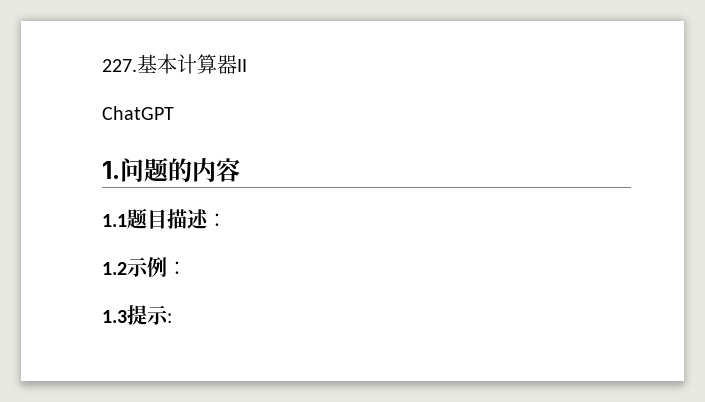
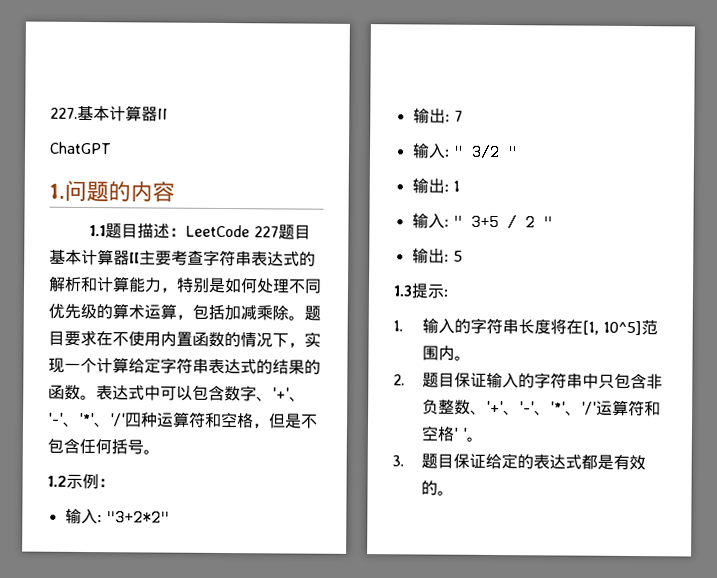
- 1.1题目描述：
+ 1.1题目描述：LeetCode 227题目基本计算器II主要考查字符串表达式的解析和计算能力，特别是如何处理不同优先级的算术运算，包括加减乘除。题目要求在不使用内置函数的情况下，实现一个计算给定字符串表达式的结果的函数。表达式中可以包含数字、'+'、'-'、'*'、'/'四种运算符和空格，但是不包含任何括号。
  1.2示例：
+ 输入: "3+2*2"
+ 输出: 7
+ 输入: " 3/2 "
+ 输出: 1
+ 输入: " 3+5 / 2 "
+ 输出: 5
  1.3提示:
+ 1.输入的字符串长度将在[1, 10^5]范围内。
+ 2.题目保证输入的字符串中只包含非负整数、'+'、'-'、'*'、'/'运算符和空格' '。
+ 3.题目保证给定的表达式都是有效的。

